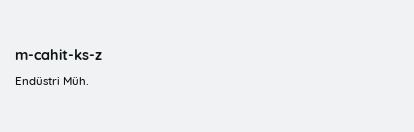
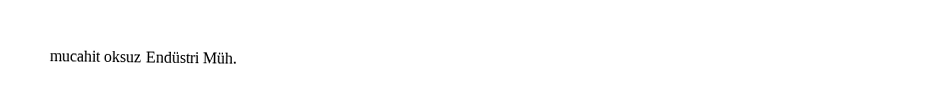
- m-cahit-ks-z
- Endüstri Müh.
+ mucahit oksuz Endüstri Müh.

